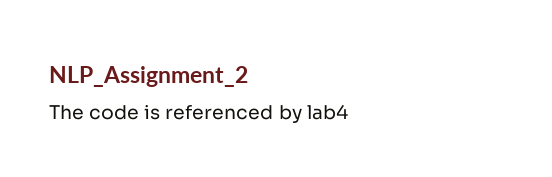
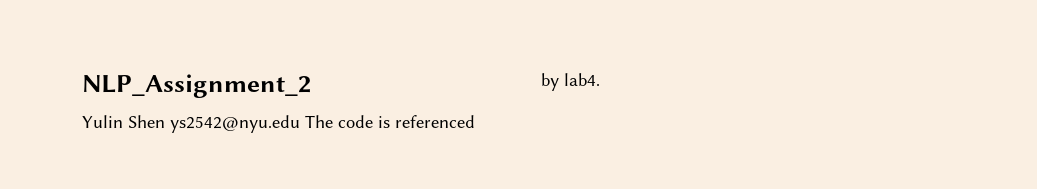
- The code is referenced by lab4
+ Yulin Shen ys2542@nyu.edu The code is referenced by lab4.

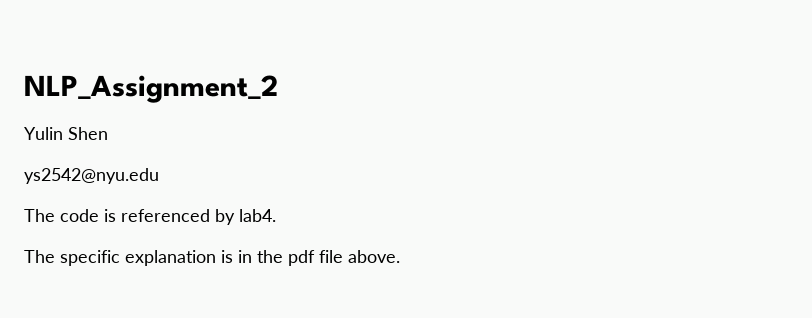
- Yulin Shen ys2542@nyu.edu The code is referenced by lab4.
+ Yulin Shen
+ ys2542@nyu.edu
+ The code is referenced by lab4.
+ The specific explanation is in the pdf file above.

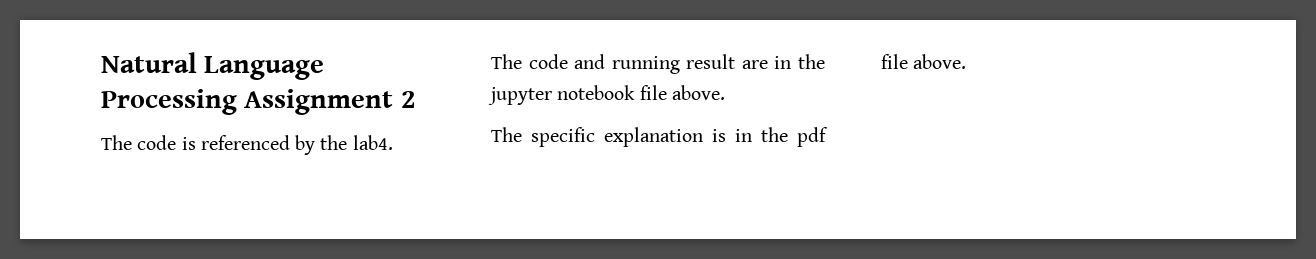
- NLP_Assignment_2
- Yulin Shen
- ys2542@nyu.edu
+ Natural Language Processing Assignment 2
- The code is referenced by lab4.
+ The code is referenced by the lab4.
+ The code and running result are in the jupyter notebook file above.

